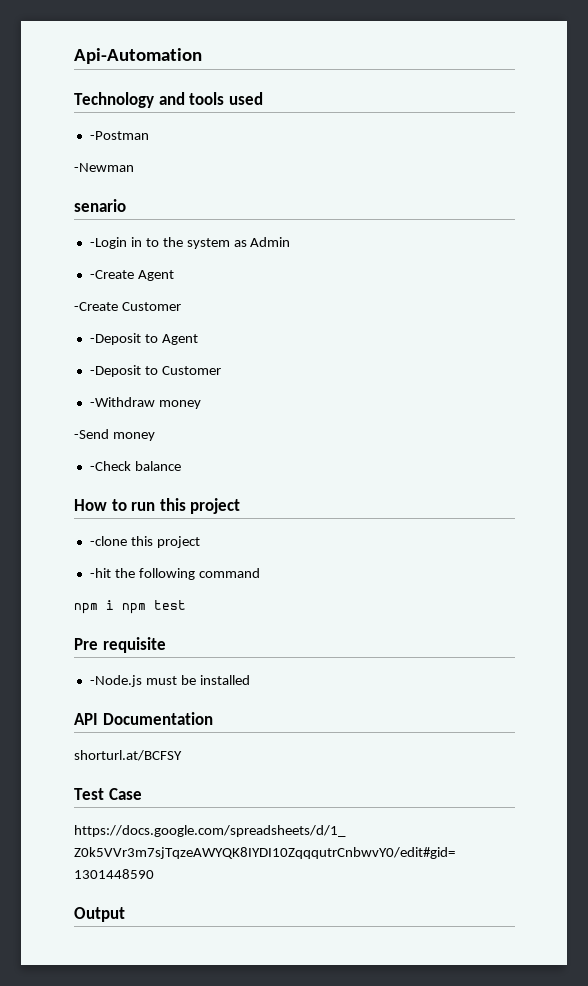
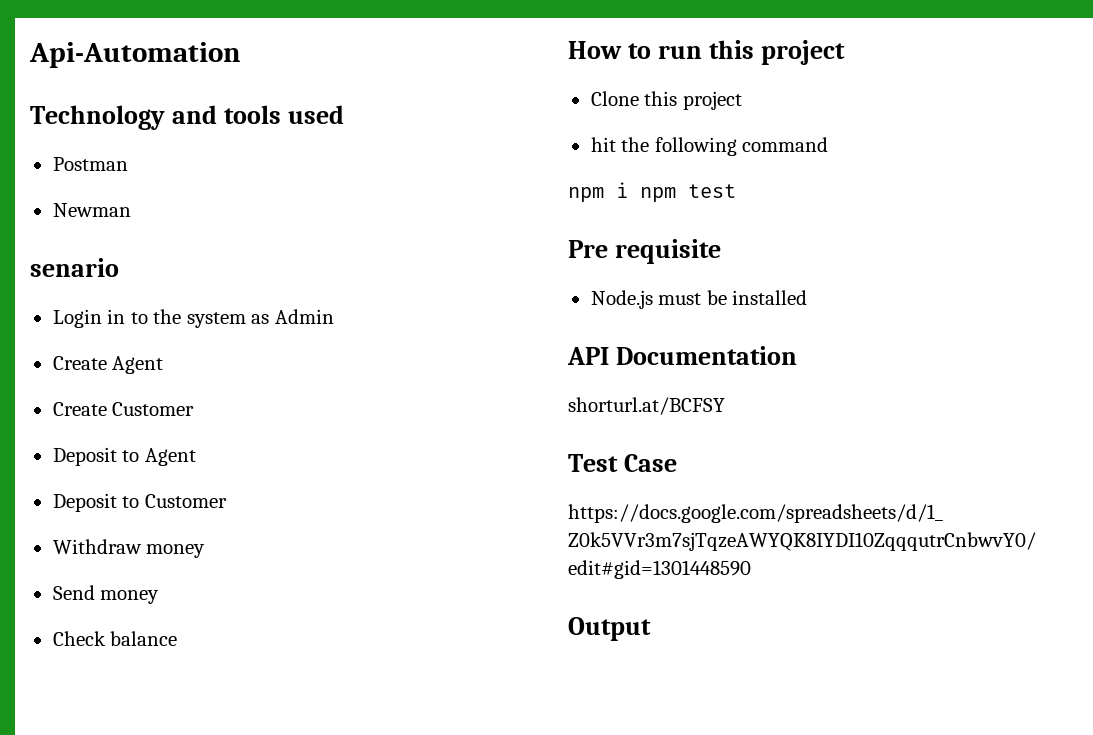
- -Postman
- -Newman
+ Postman
+ Newman
- -Login in to the system as Admin
+ Login in to the system as Admin
- -Create Agent
- -Create Customer
- -Deposit to Agent
+ Create Agent
+ Create Customer
+ Deposit to Agent
- -Deposit to Customer
+ Deposit to Customer
- -Withdraw money
- -Send money
- -Check balance
+ Withdraw money
+ Send money
+ Check balance
- -clone this project
- -hit the following command
+ Clone this project
+ hit the following command
- -Node.js must be installed
+ Node.js must be installed

